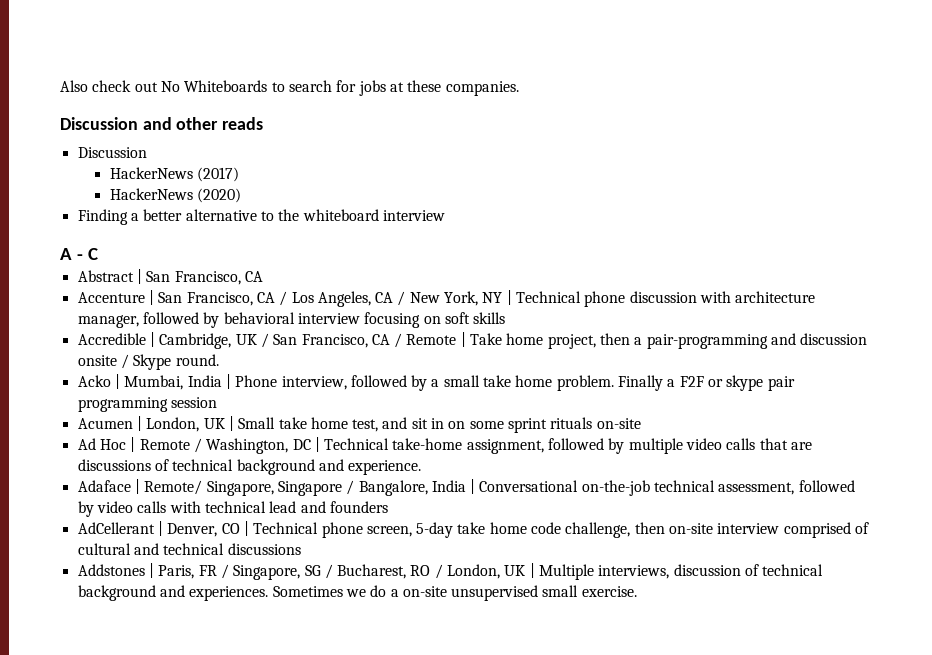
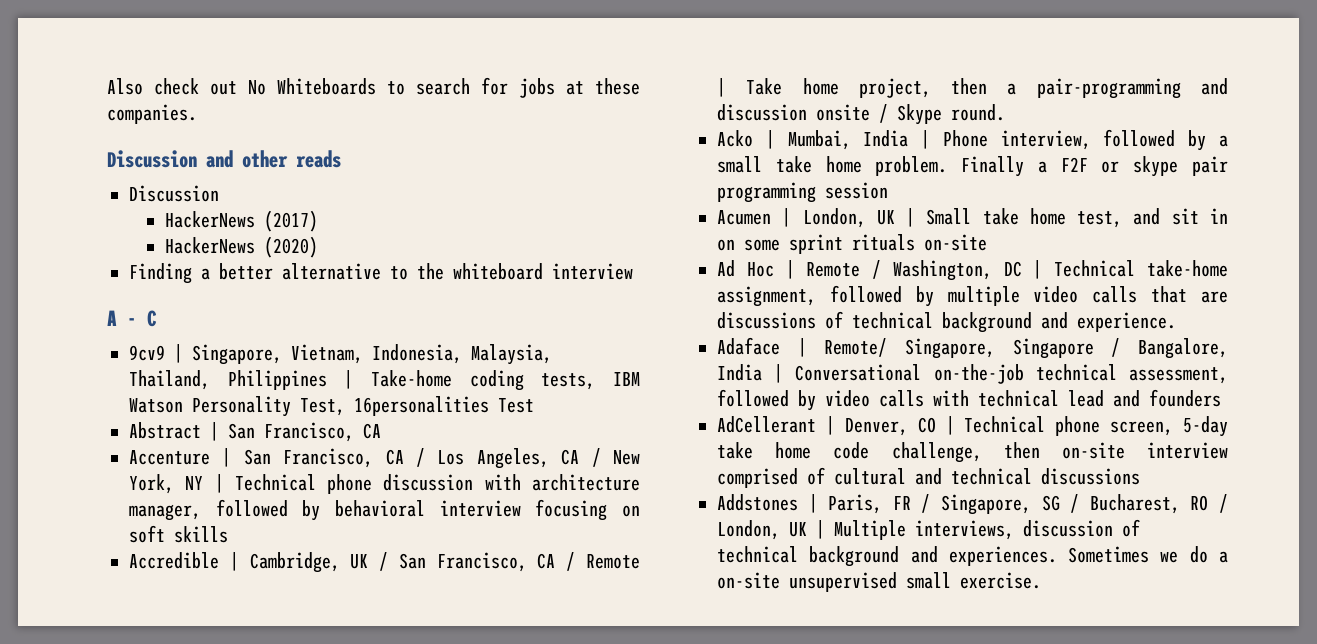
+ 9cv9 | Singapore, Vietnam, Indonesia, Malaysia, Thailand, Philippines | Take-home coding tests, IBM Watson Personality Test, 16personalities Test

